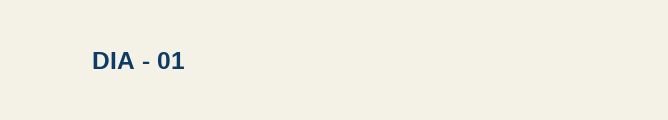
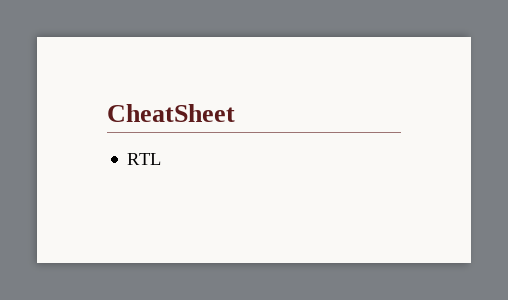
- DIA - 01
+ CheatSheet
+ RTL

